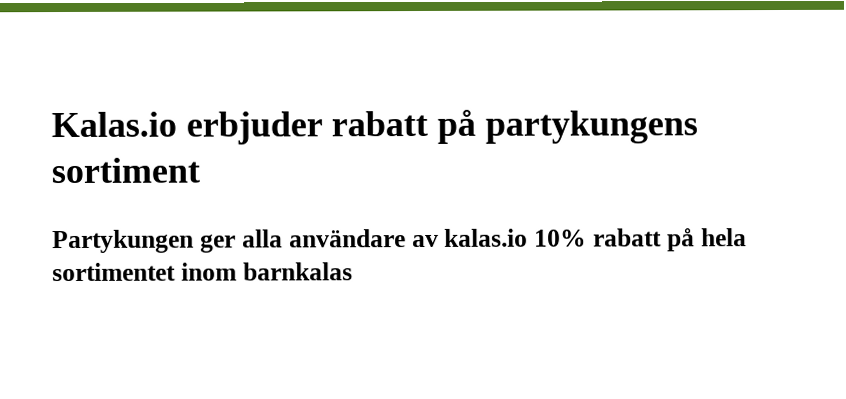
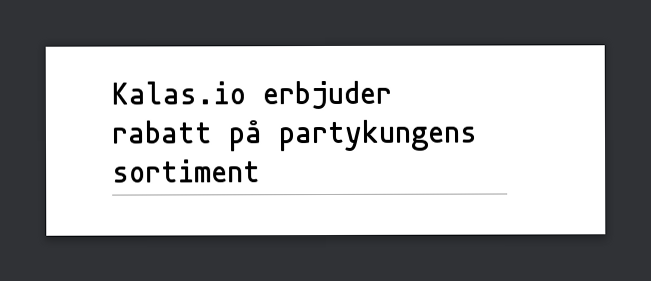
- Partykungen ger alla användare av kalas.io 10% rabatt på hela sortimentet inom barnkalas

